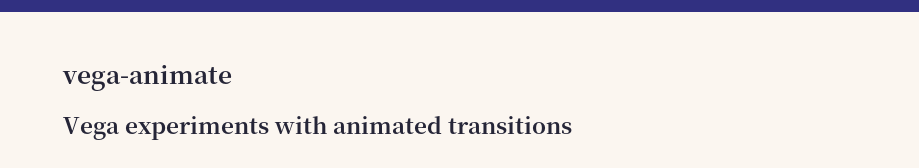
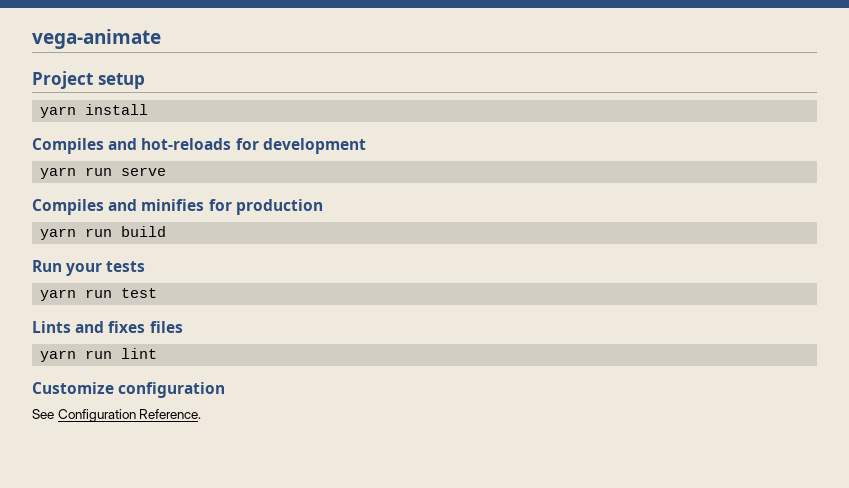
- Vega experiments with animated transitions
+ Project setup
+ yarn install
+ Compiles and hot-reloads for development
+ yarn run serve
+ Compiles and minifies for production
+ yarn run build
+ Run your tests
+ yarn run test
+ Lints and fixes files
+ yarn run lint
+ Customize configuration
+ See Configuration Reference.

